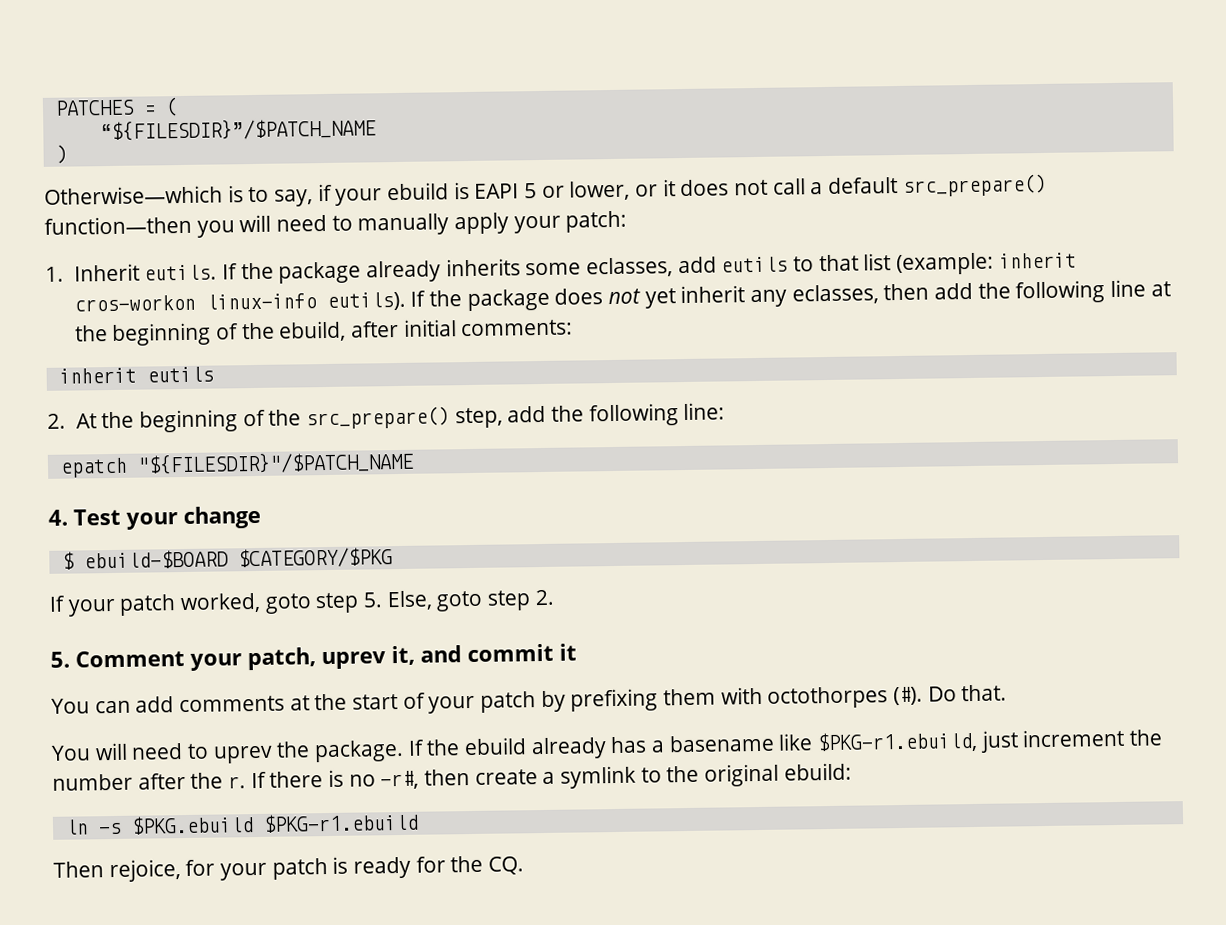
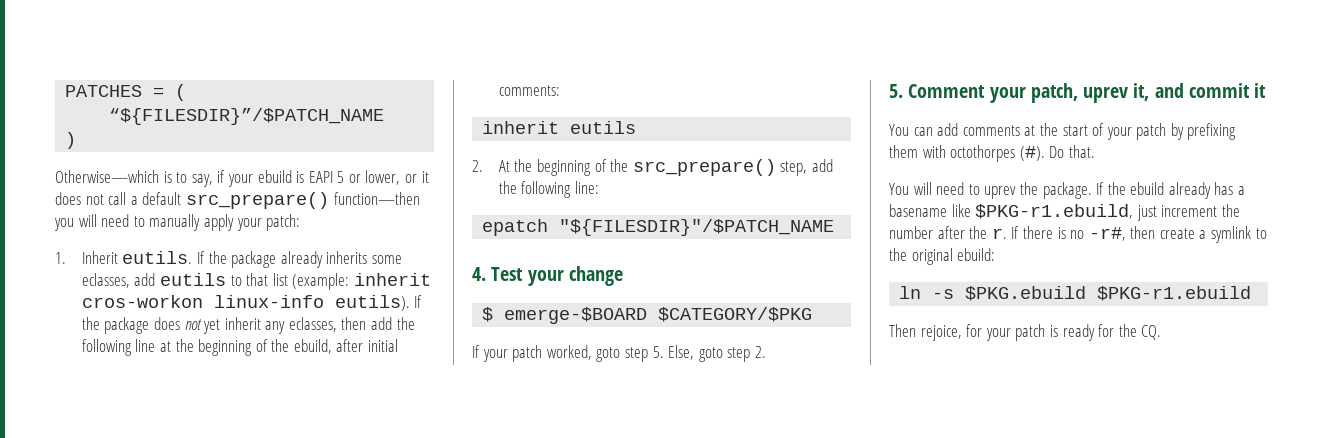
- $ ebuild-$BOARD $CATEGORY/$PKG
+ $ emerge-$BOARD $CATEGORY/$PKG

